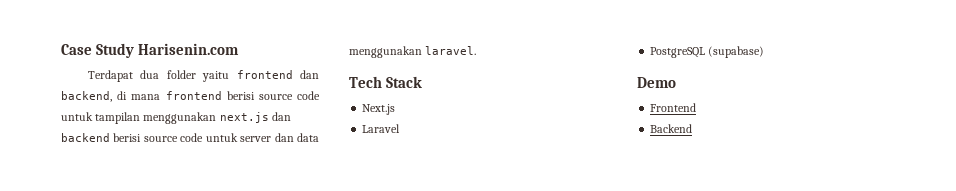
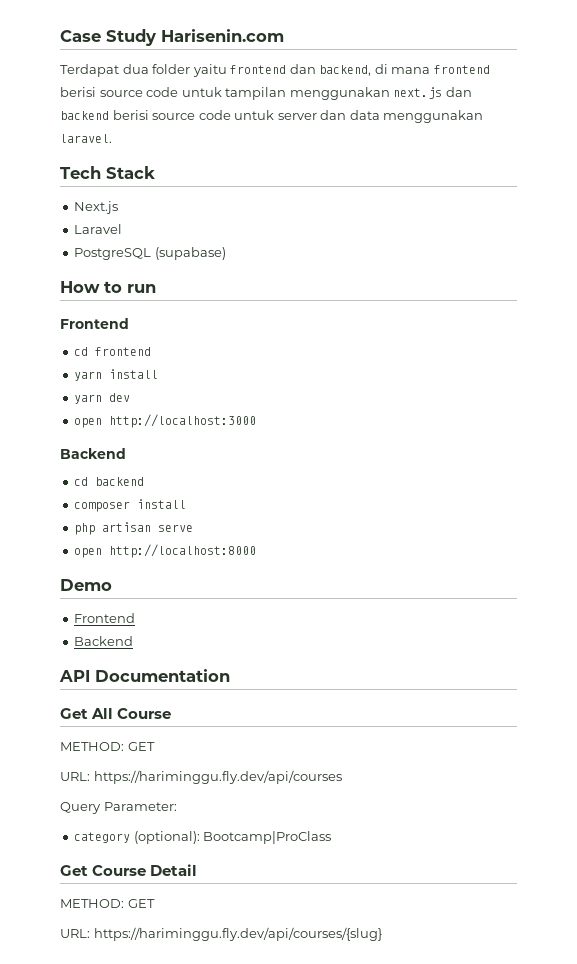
+ How to run
+ Frontend
+ cd frontend
+ yarn install
+ yarn dev
+ open http://localhost:3000
+ Backend
+ cd backend
+ composer install
+ php artisan serve
+ open http://localhost:8000
  Demo
  Frontend
  Backend
+ API Documentation
+ Get All Course
+ METHOD: GET
+ URL: https://hariminggu.fly.dev/api/courses
+ Query Parameter:
+ category (optional): Bootcamp|ProClass
+ Get Course Detail
+ METHOD: GET
+ URL: https://hariminggu.fly.dev/api/courses/{slug}

